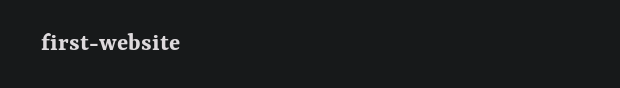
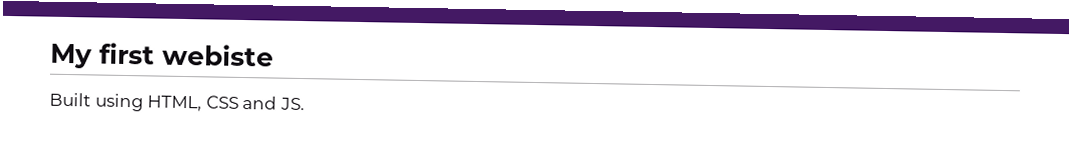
- first-website
+ My first webiste
+ Built using HTML, CSS and JS.

